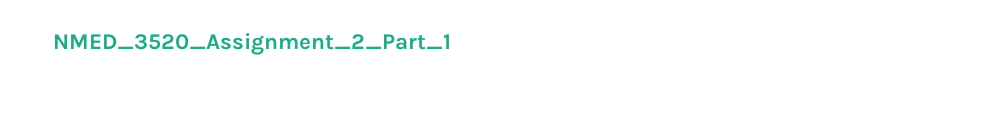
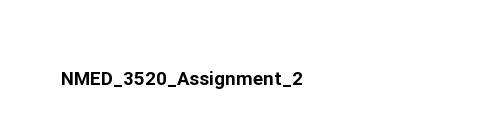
- NMED_3520_Assignment_2_Part_1
+ NMED_3520_Assignment_2

